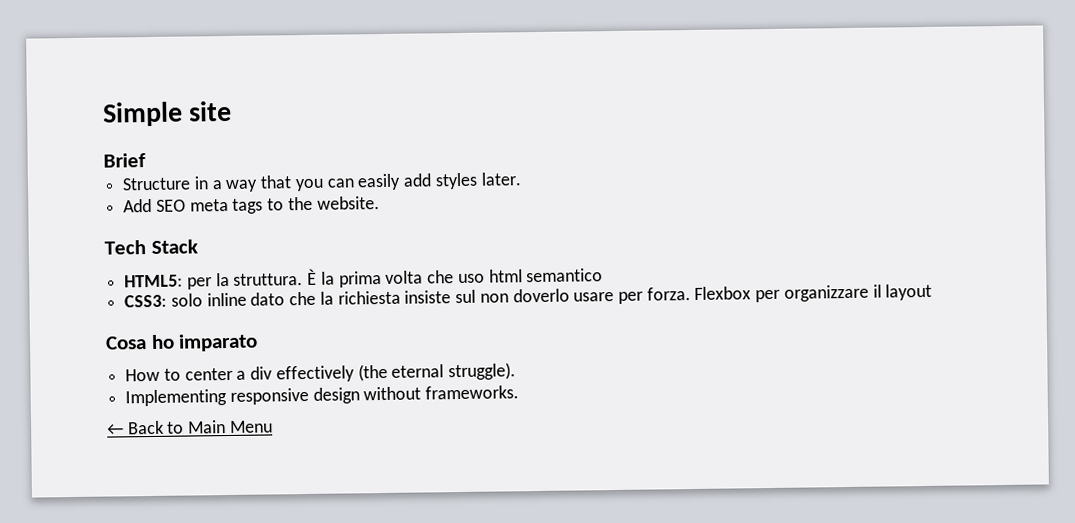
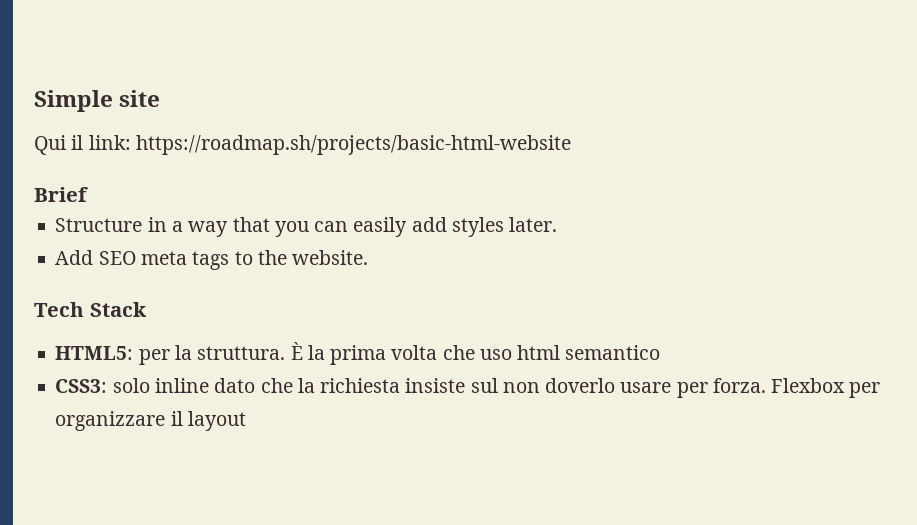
+ Qui il link: https://roadmap.sh/projects/basic-html-website
- Cosa ho imparato
- How to center a div effectively (the eternal struggle).
- Implementing responsive design without frameworks.
- ← Back to Main Menu

